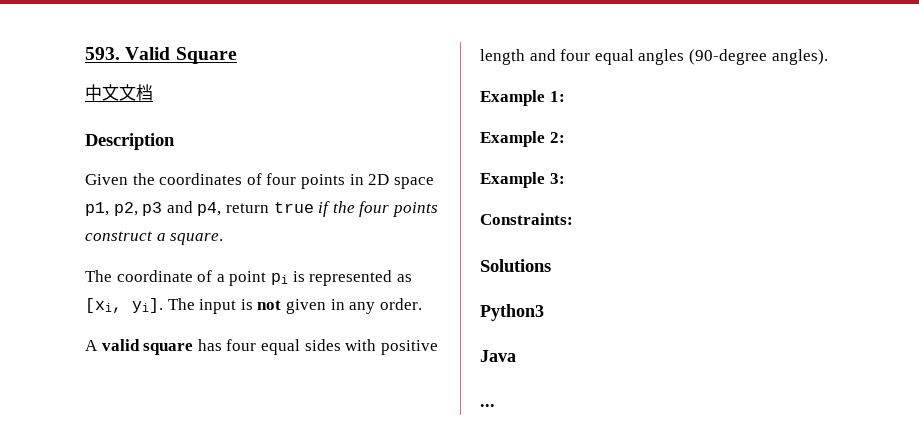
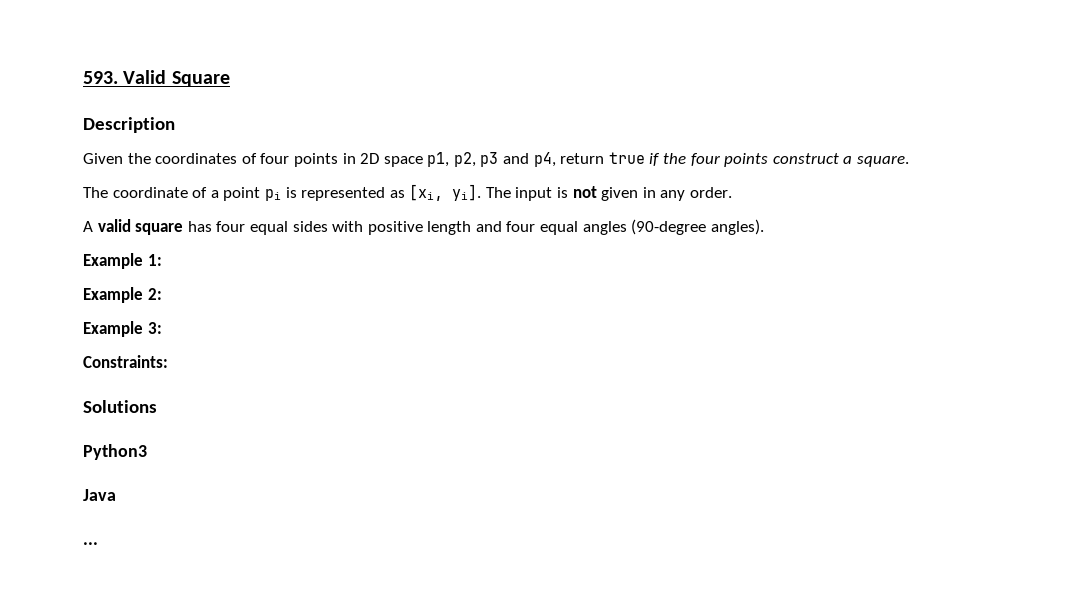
- 中文文档

